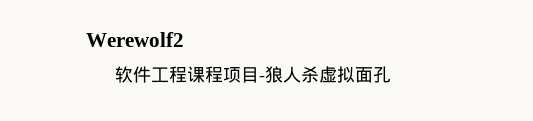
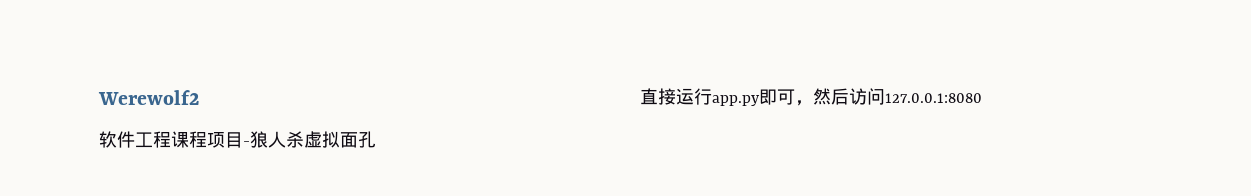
+ 直接运行app.py即可，然后访问127.0.0.1:8080

